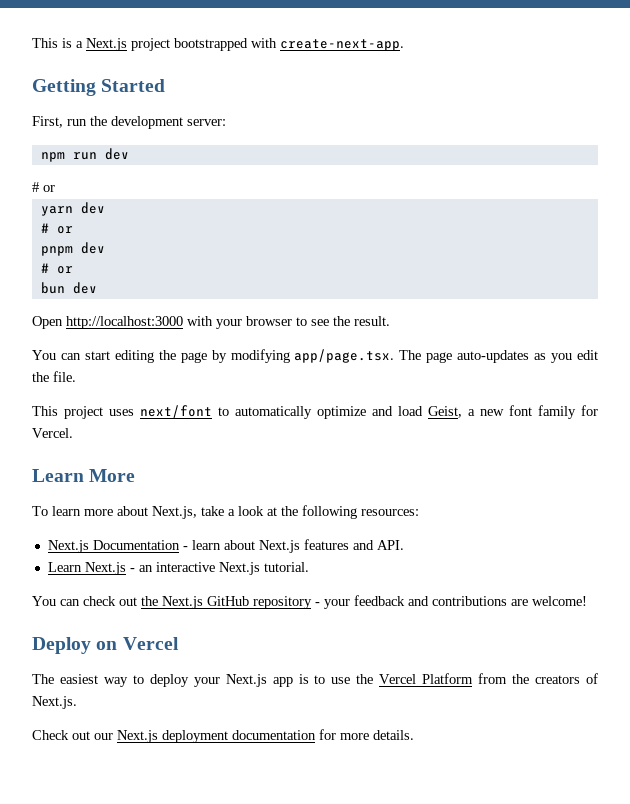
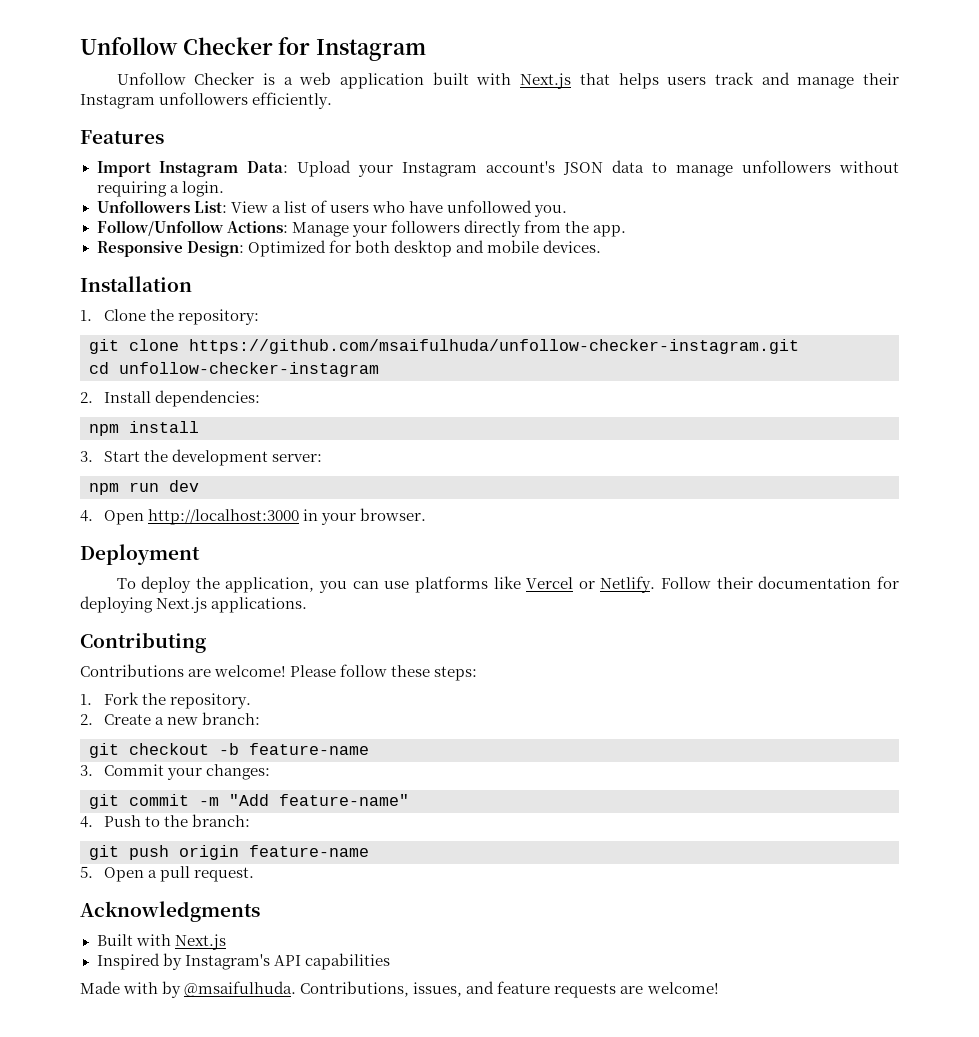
- This is a Next.js project bootstrapped with create-next-app.
- Getting Started
- First, run the development server:
+ Unfollow Checker for Instagram
+ Unfollow Checker is a web application built with Next.js that helps users track and manage their Instagram unfollowers efficiently.
+ Features
+ Import Instagram Data: Upload your Instagram account's JSON data to manage unfollowers without requiring a login.
+ Unfollowers List: View a list of users who have unfollowed you.
+ Follow/Unfollow Actions: Manage your followers directly from the app.
+ Responsive Design: Optimized for both desktop and mobile devices.
+ Installation
+ 1. Clone the repository:
+ git clone https://github.com/msaifulhuda/unfollow-checker-instagram.git
+ cd unfollow-checker-instagram
+ 2. Install dependencies:
+ npm install
+ 3. Start the development server:
  npm run dev
- # or
- yarn dev
- # or
- pnpm dev
- # or
- bun dev
- Open http://localhost:3000 with your browser to see the result.
- You can start editing the page by modifying app/page.tsx. The page auto-updates as you edit the file.
- This project uses next/font to automatically optimize and load Geist, a new font family for Vercel.
- Learn More
- To learn more about Next.js, take a look at the following resources:
- Next.js Documentation - learn about Next.js features and API.
- Learn Next.js - an interactive Next.js tutorial.
- You can check out the Next.js GitHub repository - your feedback and contributions are welcome!
- Deploy on Vercel
- The easiest way to deploy your Next.js app is to use the Vercel Platform from the creators of Next.js.
- Check out our Next.js deployment documentation for more details.
+ 4. Open http://localhost:3000 in your browser.
+ Deployment
+ To deploy the application, you can use platforms like Vercel or Netlify. Follow their documentation for deploying Next.js applications.
+ Contributing
+ Contributions are welcome! Please follow these steps:
+ 1. Fork the repository.
+ 2. Create a new branch:
+ git checkout -b feature-name
+ 3. Commit your changes:
+ git commit -m "Add feature-name"
+ 4. Push to the branch:
+ git push origin feature-name
+ 5. Open a pull request.
+ Acknowledgments
+ Built with Next.js
+ Inspired by Instagram's API capabilities
+ Made with by @msaifulhuda. Contributions, issues, and feature requests are welcome!

